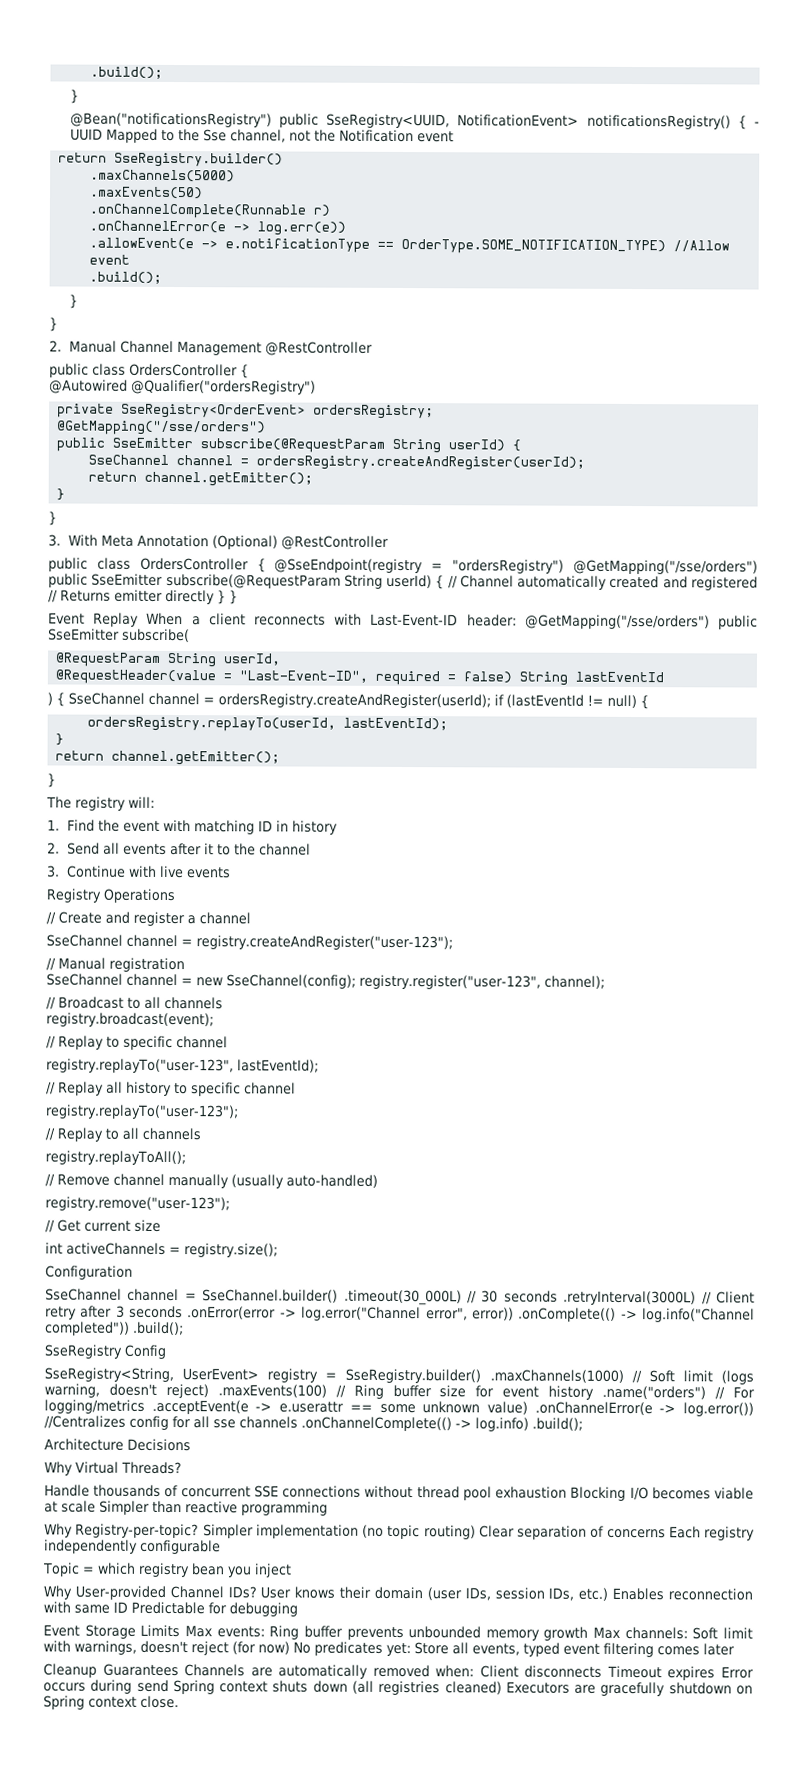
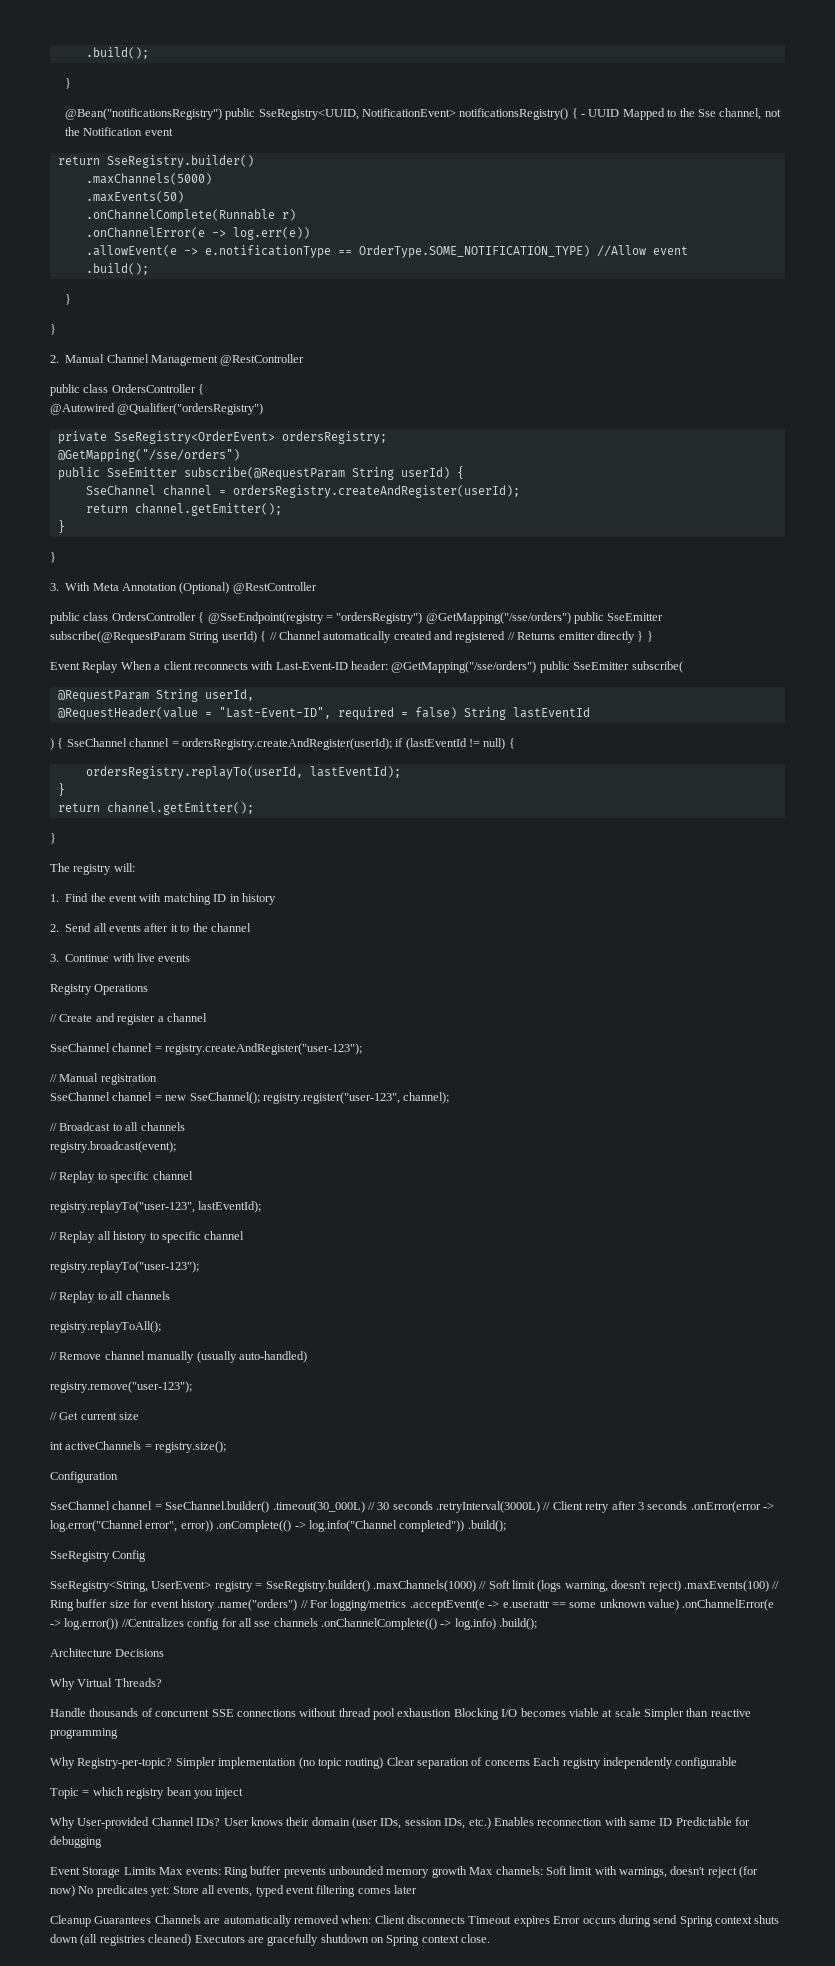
- SseChannel channel = new SseChannel(config); registry.register("user-123", channel);
+ SseChannel channel = new SseChannel(); registry.register("user-123", channel);

